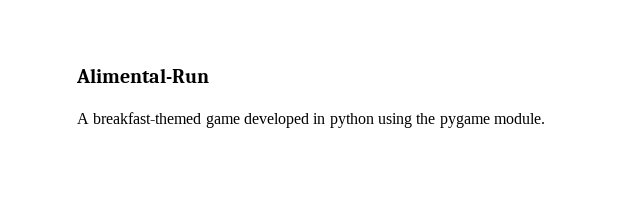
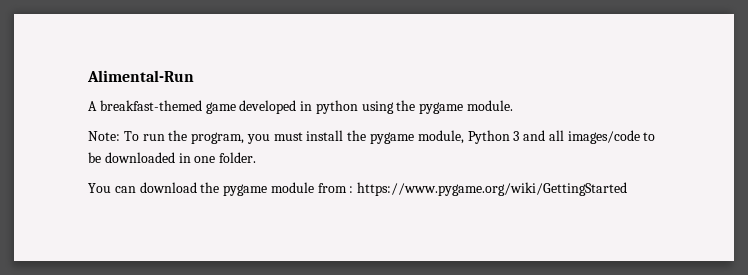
+ Note: To run the program, you must install the pygame module, Python 3 and all images/code to be downloaded in one folder.
+ You can download the pygame module from : https://www.pygame.org/wiki/GettingStarted

